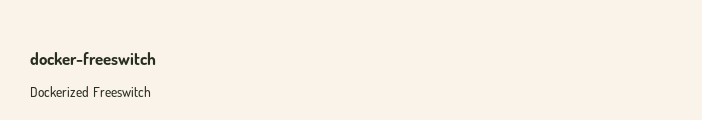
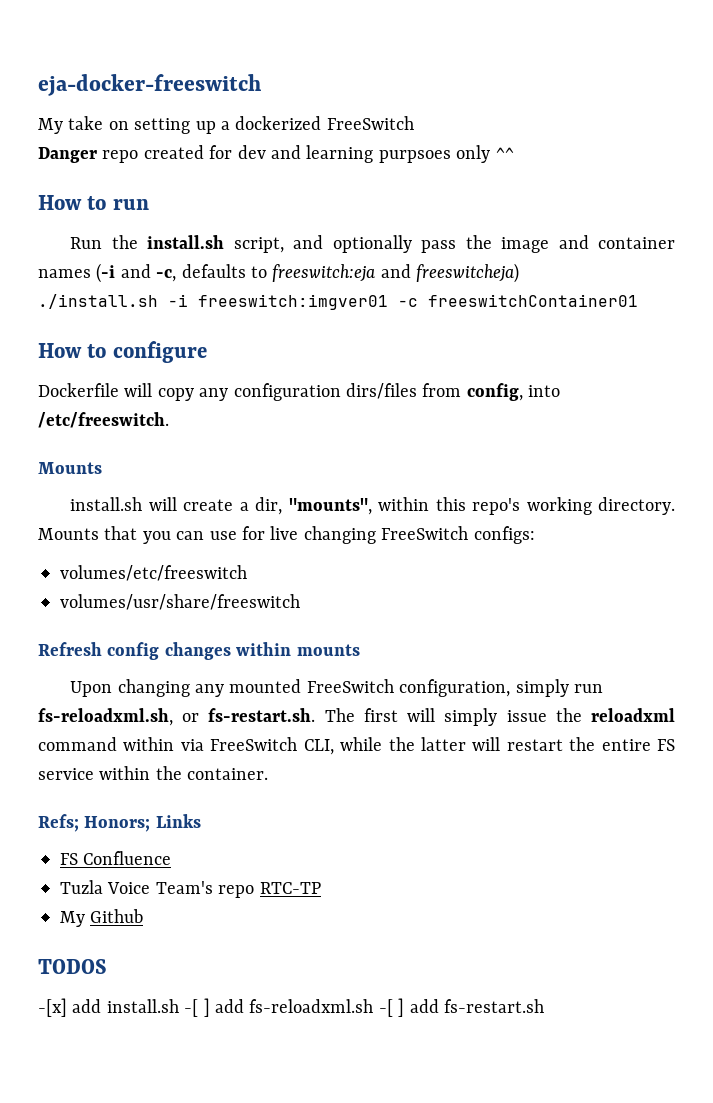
- docker-freeswitch
- Dockerized Freeswitch
+ eja-docker-freeswitch
+ My take on setting up a dockerized FreeSwitch
+ Danger repo created for dev and learning purpsoes only ^^
+ How to run
+ Run the install.sh script, and optionally pass the image and container names (-i and -c, defaults to freeswitch:eja and freeswitcheja)
+ ./install.sh -i freeswitch:imgver01 -c freeswitchContainer01
+ How to configure
+ Dockerfile will copy any configuration dirs/files from config, into /etc/freeswitch.
+ Mounts
+ install.sh will create a dir, "mounts", within this repo's working directory. Mounts that you can use for live changing FreeSwitch configs:
+ volumes/etc/freeswitch
+ volumes/usr/share/freeswitch
+ Refresh config changes within mounts
+ Upon changing any mounted FreeSwitch configuration, simply run fs-reloadxml.sh, or fs-restart.sh. The first will simply issue the reloadxml command within via FreeSwitch CLI, while the latter will restart the entire FS service within the container.
+ Refs; Honors; Links
+ FS Confluence
+ Tuzla Voice Team's repo RTC-TP
+ My Github
+ TODOS
+ -[x] add install.sh -[ ] add fs-reloadxml.sh -[ ] add fs-restart.sh

